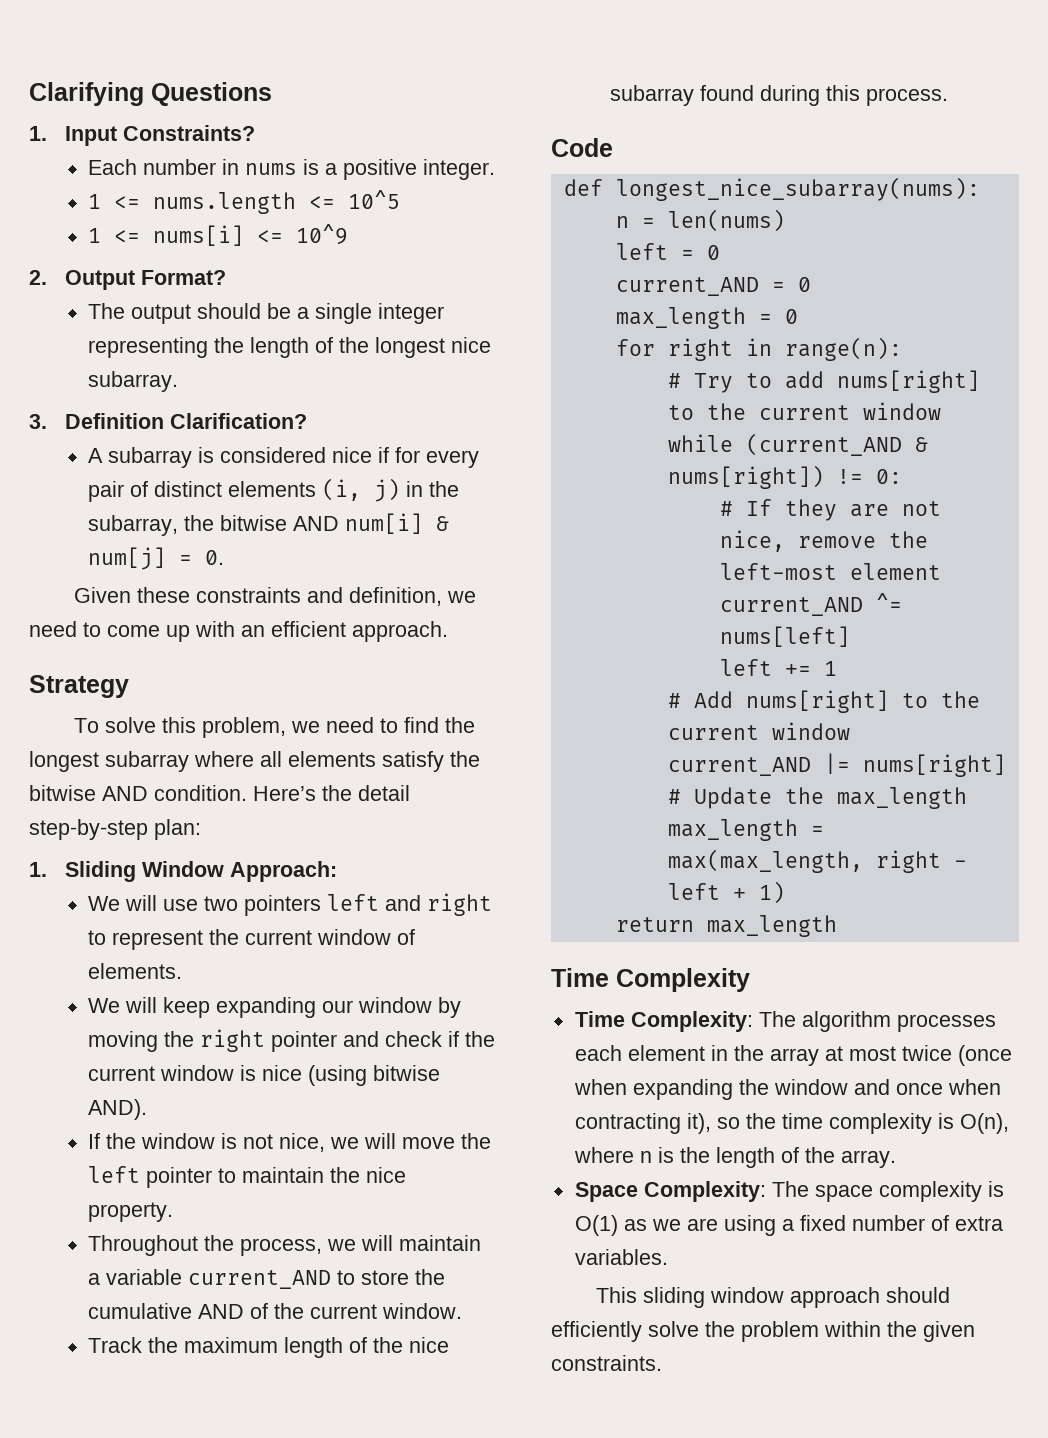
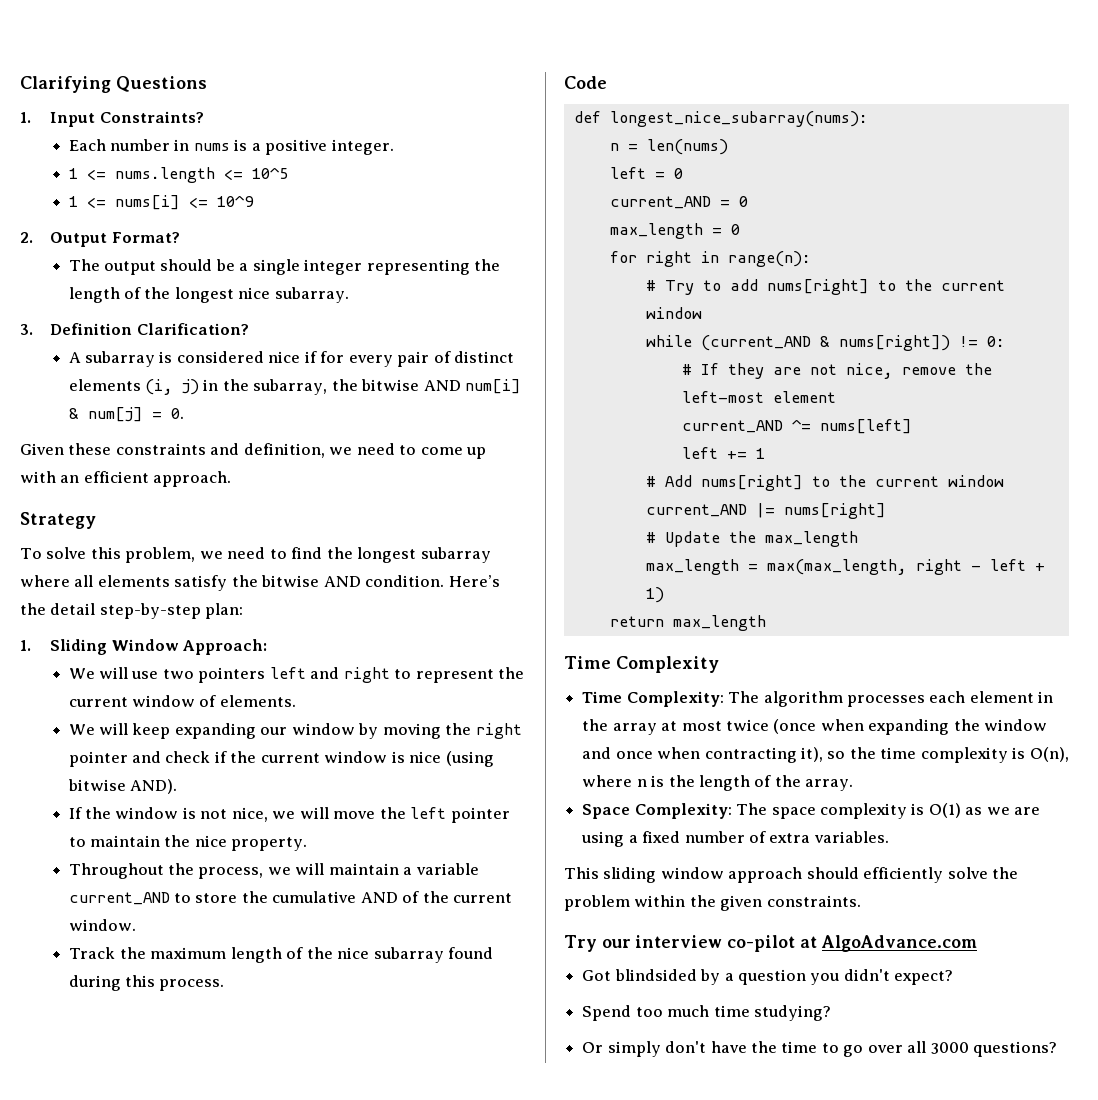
+ Try our interview co-pilot at AlgoAdvance.com
+ Got blindsided by a question you didn't expect?
+ Spend too much time studying?
+ Or simply don't have the time to go over all 3000 questions?

